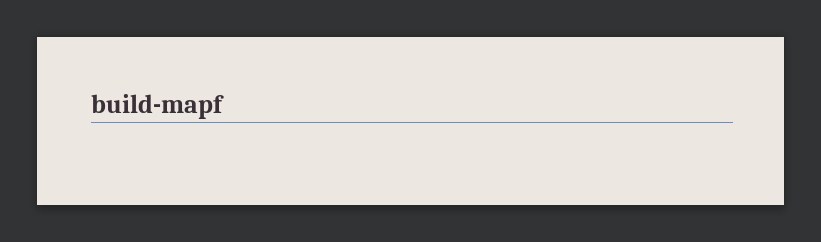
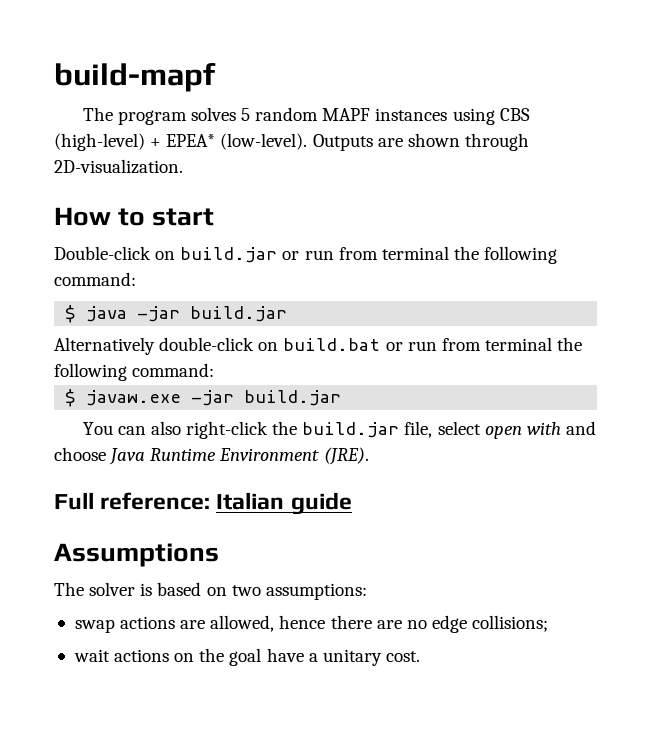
+ The program solves 5 random MAPF instances using CBS (high-level) + EPEA* (low-level). Outputs are shown through 2D-visualization.
+ How to start
+ Double-click on build.jar or run from terminal the following command:
+ $ java -jar build.jar
+ Alternatively double-click on build.bat or run from terminal the following command:
+ $ javaw.exe -jar build.jar
+ You can also right-click the build.jar file, select open with and choose Java Runtime Environment (JRE).
+ Full reference: Italian guide
+ Assumptions
+ The solver is based on two assumptions:
+ swap actions are allowed, hence there are no edge collisions;
+ wait actions on the goal have a unitary cost.

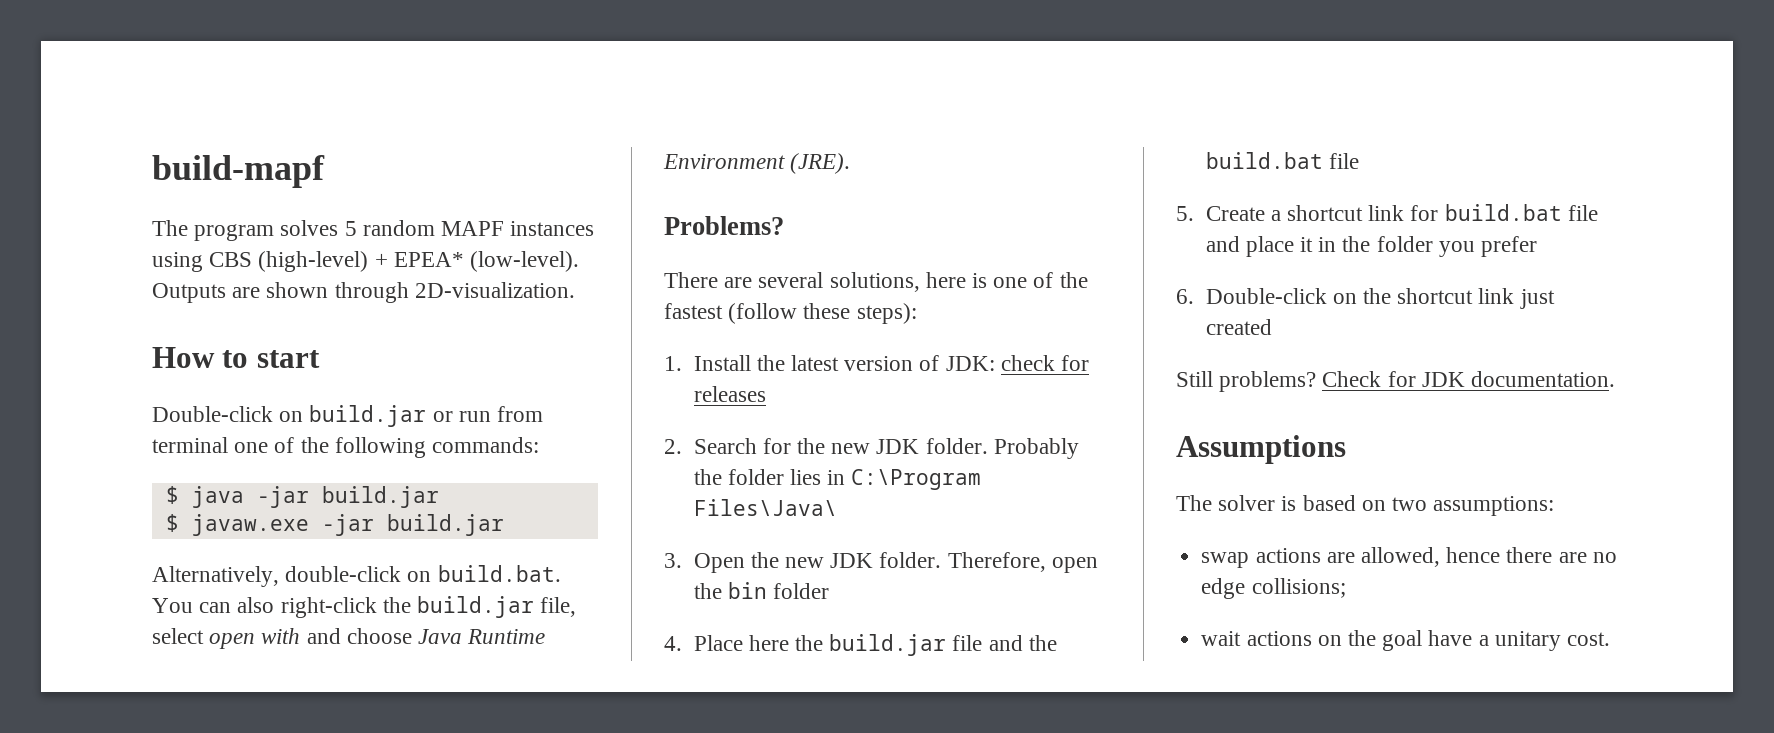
- Double-click on build.jar or run from terminal the following command:
+ Double-click on build.jar or run from terminal one of the following commands:
- Alternatively double-click on build.bat or run from terminal the following command:
- You can also right-click the build.jar file, select open with and choose Java Runtime Environment (JRE).
+ Alternatively, double-click on build.bat. You can also right-click the build.jar file, select open with and choose Java Runtime Environment (JRE).
- Full reference: Italian guide
+ Problems?
+ There are several solutions, here is one of the fastest (follow these steps):
+ 1. Install the latest version of JDK: check for releases
+ 2. Search for the new JDK folder. Probably the folder lies in C:\Program Files\Java\
+ 3. Open the new JDK folder. Therefore, open the bin folder
+ 4. Place here the build.jar file and the build.bat file
+ 5. Create a shortcut link for build.bat file and place it in the folder you prefer
+ 6. Double-click on the shortcut link just created
+ Still problems? Check for JDK documentation.

